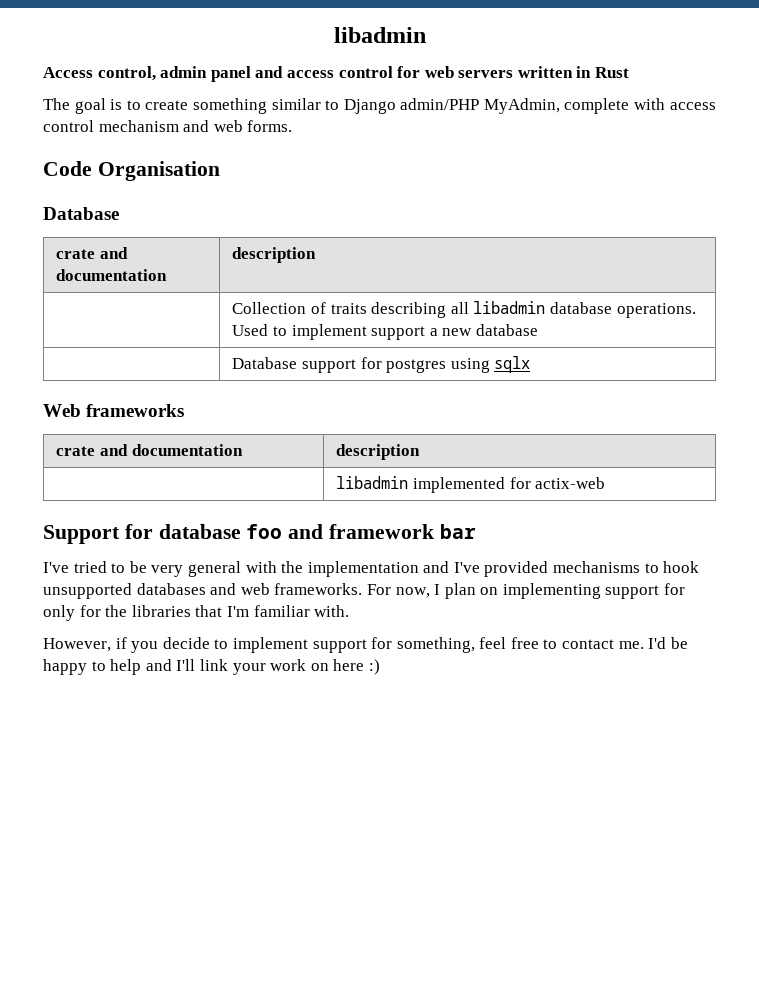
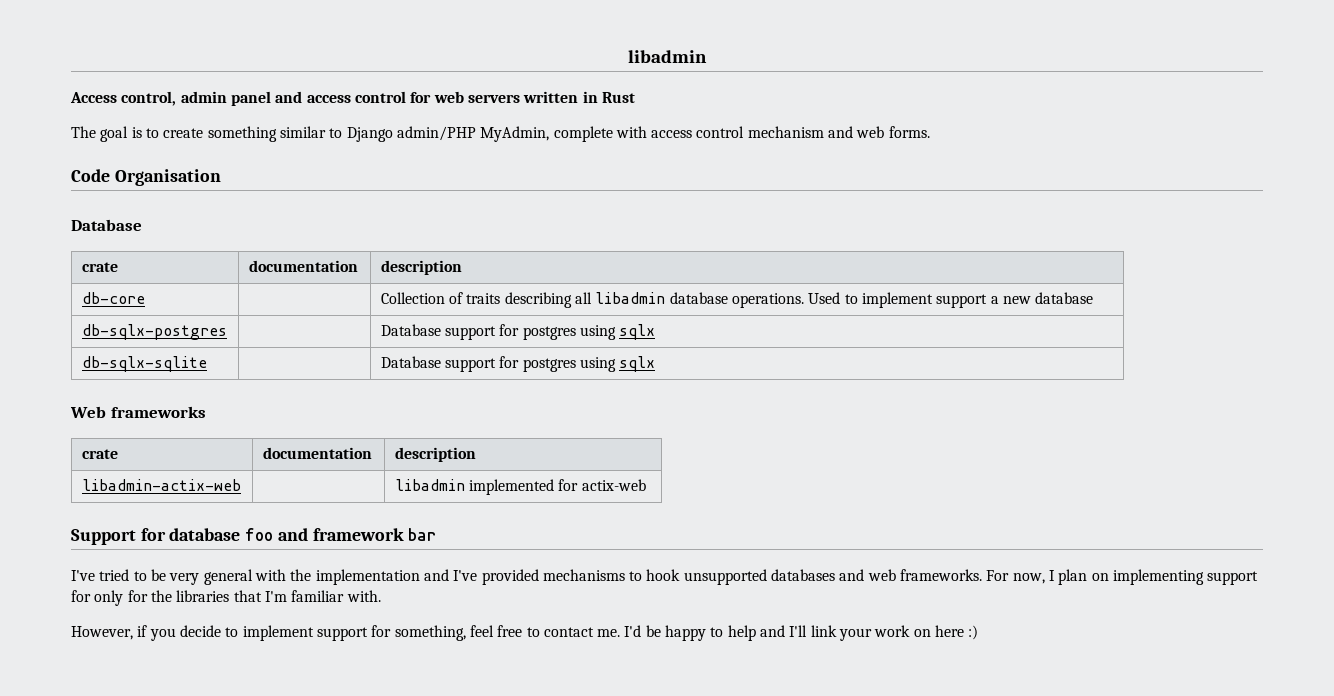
  Code Organisation
  Database
- crate and documentation | description
- | Collection of traits describing all libadmin database operations. Used to implement support a new database
+ crate | documentation | description
+ db-core | | Collection of traits describing all libadmin database operations. Used to implement support a new database
- | Database support for postgres using sqlx
+ db-sqlx-postgres | | Database support for postgres using sqlx
+ db-sqlx-sqlite | | Database support for postgres using sqlx
  Web frameworks
- crate and documentation | description
- | libadmin implemented for actix-web
+ crate | documentation | description
+ libadmin-actix-web | | libadmin implemented for actix-web

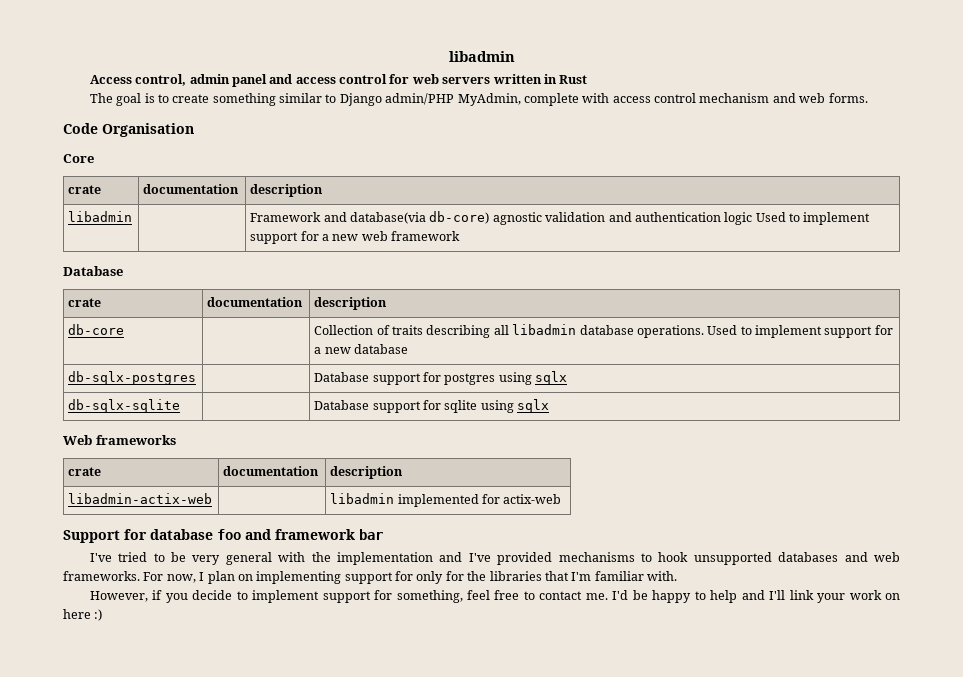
+ Core
+ crate | documentation | description
+ libadmin | | Framework and database(via db-core) agnostic validation and authentication logic Used to implement support for a new web framework
- db-core | | Collection of traits describing all libadmin database operations. Used to implement support a new database
+ db-core | | Collection of traits describing all libadmin database operations. Used to implement support for a new database
- db-sqlx-sqlite | | Database support for postgres using sqlx
+ db-sqlx-sqlite | | Database support for sqlite using sqlx

